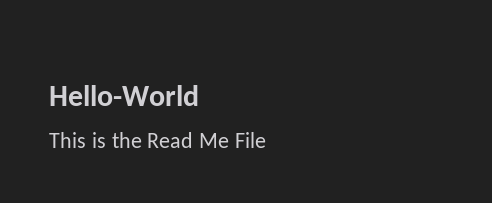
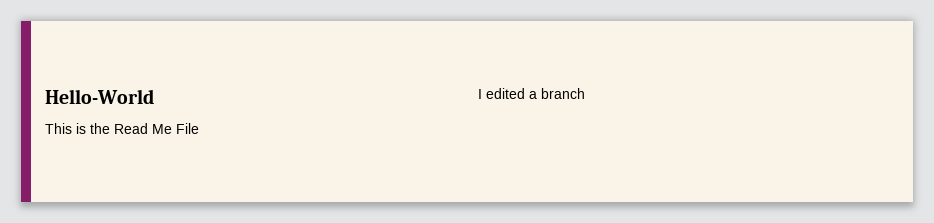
+ I edited a branch

